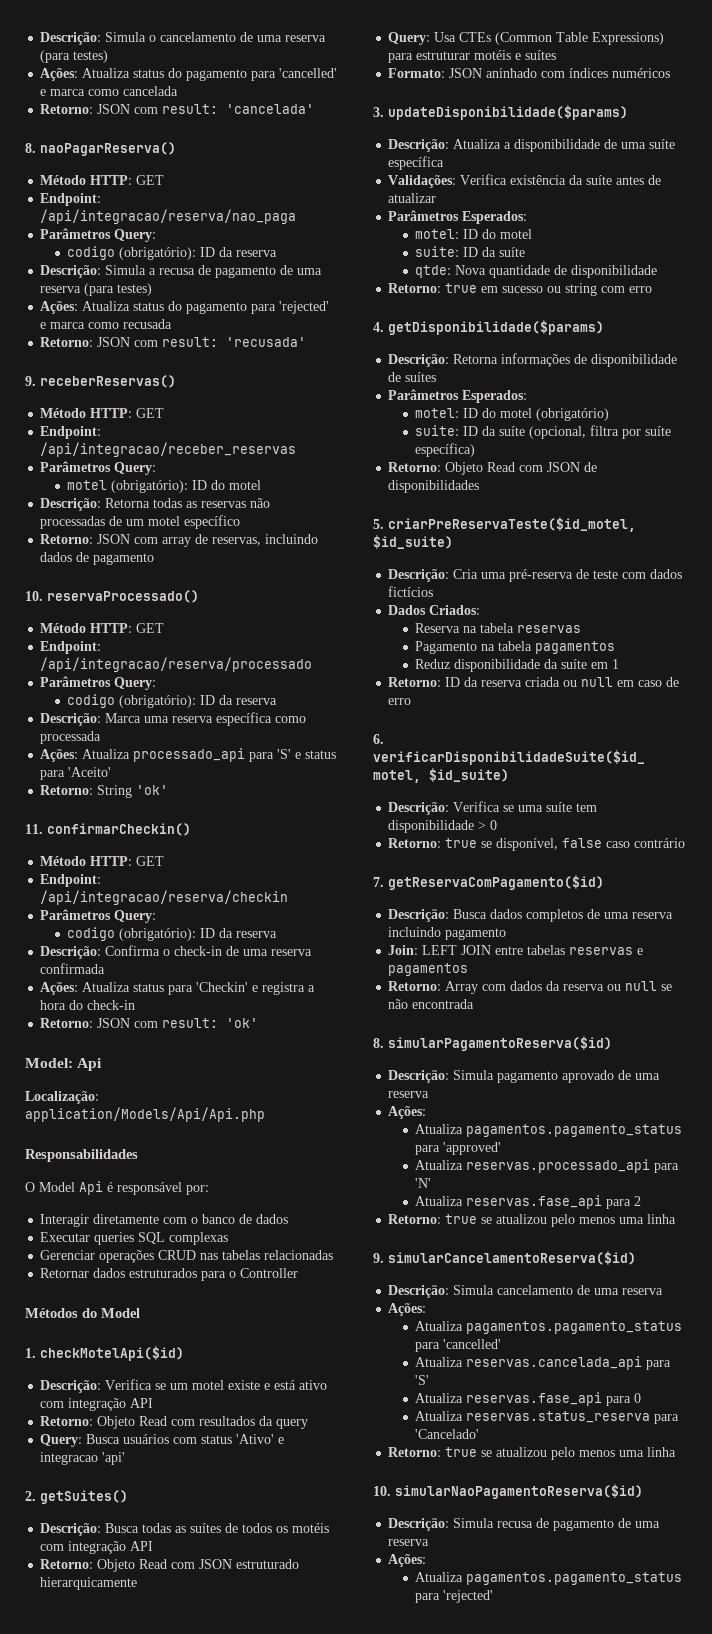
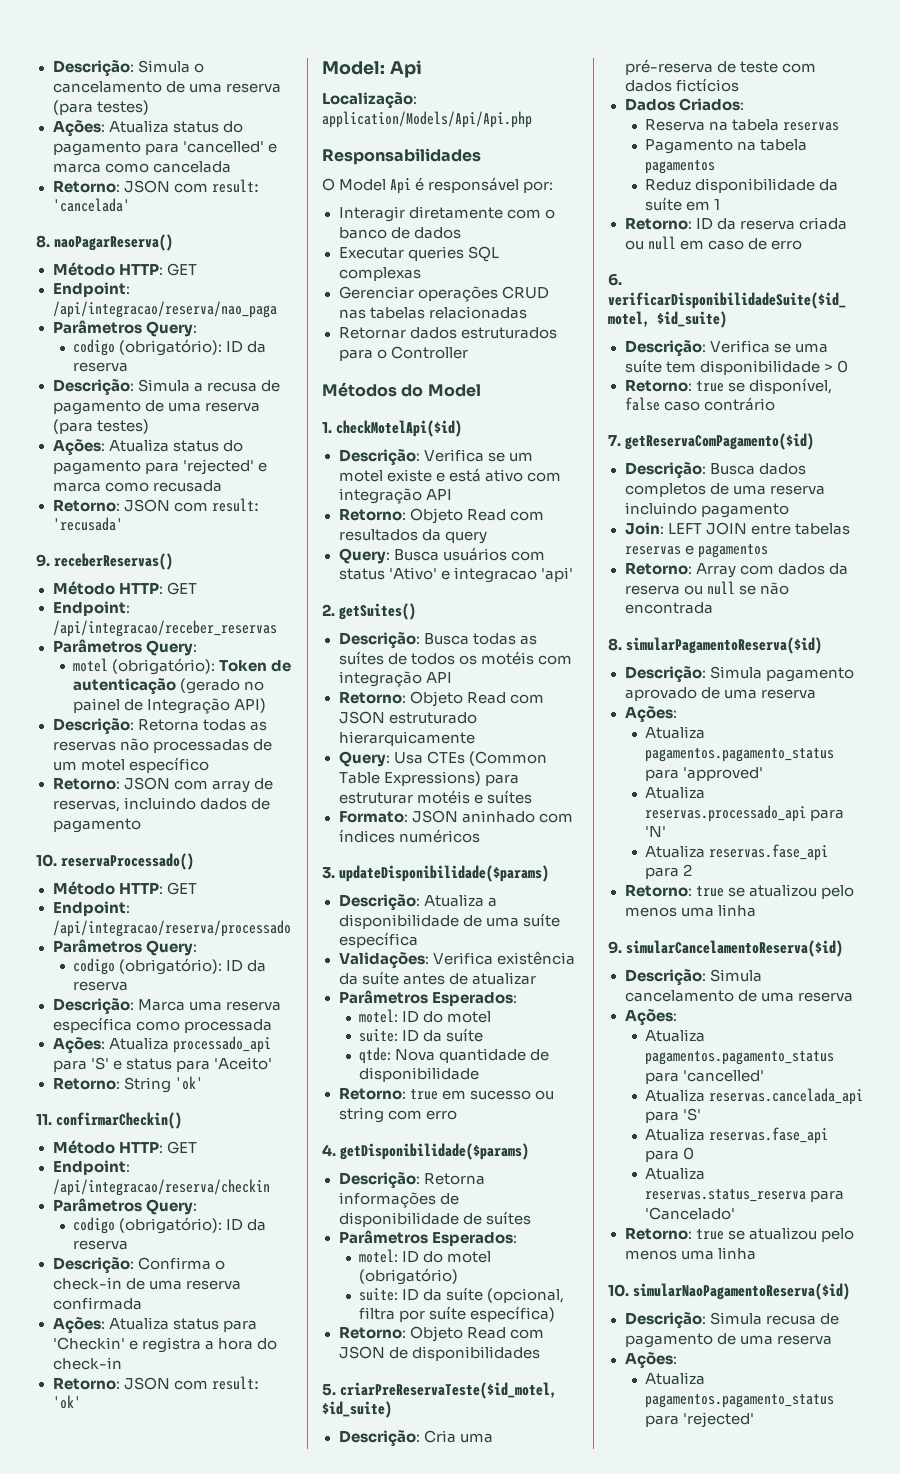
- motel (obrigatório): ID do motel
+ motel (obrigatório): Token de autenticação (gerado no painel de Integração API)

